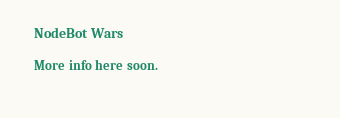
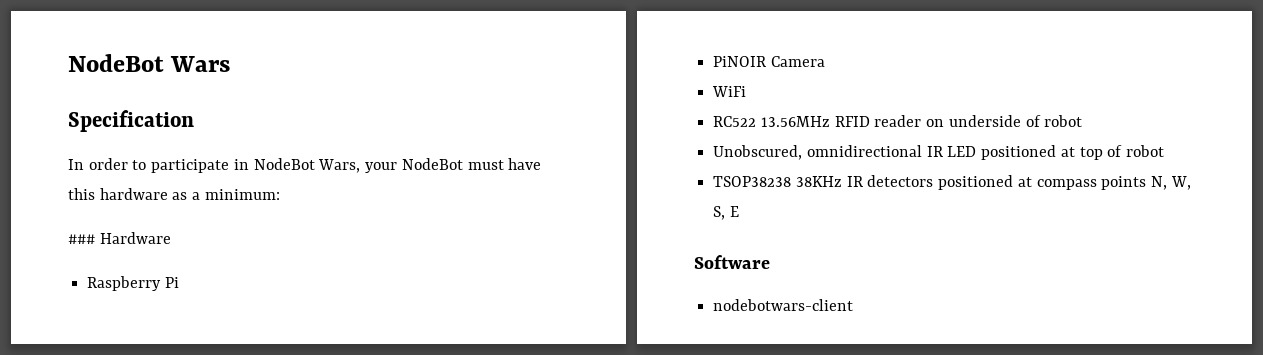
- More info here soon.
+ Specification
+ In order to participate in NodeBot Wars, your NodeBot must have this hardware as a minimum:
+ ### Hardware
+ Raspberry Pi
+ PiNOIR Camera
+ WiFi
+ RC522 13.56MHz RFID reader on underside of robot
+ Unobscured, omnidirectional IR LED positioned at top of robot
+ TSOP38238 38KHz IR detectors positioned at compass points N, W, S, E
+ Software
+ nodebotwars-client

